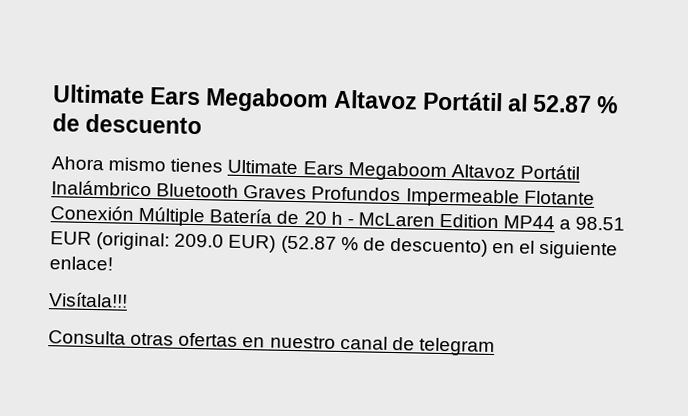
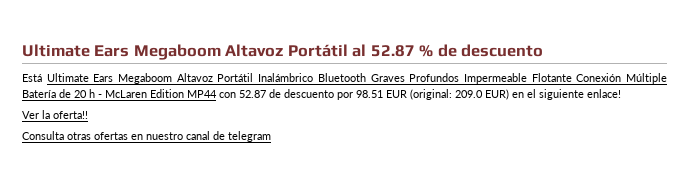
- Ahora mismo tienes Ultimate Ears Megaboom Altavoz Portátil Inalámbrico Bluetooth Graves Profundos Impermeable Flotante Conexión Múltiple Batería de 20 h - McLaren Edition MP44 a 98.51 EUR (original: 209.0 EUR) (52.87 % de descuento) en el siguiente enlace!
+ Está Ultimate Ears Megaboom Altavoz Portátil Inalámbrico Bluetooth Graves Profundos Impermeable Flotante Conexión Múltiple Batería de 20 h - McLaren Edition MP44 con 52.87 de descuento por 98.51 EUR (original: 209.0 EUR) en el siguiente enlace!
- Visítala!!!
+ Ver la oferta!!

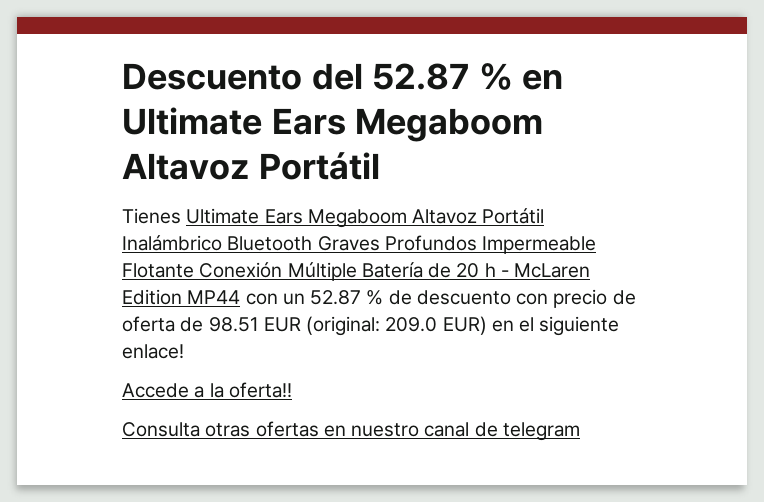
- Ultimate Ears Megaboom Altavoz Portátil al 52.87 % de descuento
- Está Ultimate Ears Megaboom Altavoz Portátil Inalámbrico Bluetooth Graves Profundos Impermeable Flotante Conexión Múltiple Batería de 20 h - McLaren Edition MP44 con 52.87 de descuento por 98.51 EUR (original: 209.0 EUR) en el siguiente enlace!
+ Descuento del 52.87 % en Ultimate Ears Megaboom Altavoz Portátil
+ Tienes Ultimate Ears Megaboom Altavoz Portátil Inalámbrico Bluetooth Graves Profundos Impermeable Flotante Conexión Múltiple Batería de 20 h - McLaren Edition MP44 con un 52.87 % de descuento con precio de oferta de 98.51 EUR (original: 209.0 EUR) en el siguiente enlace!
- Ver la oferta!!
+ Accede a la oferta!!

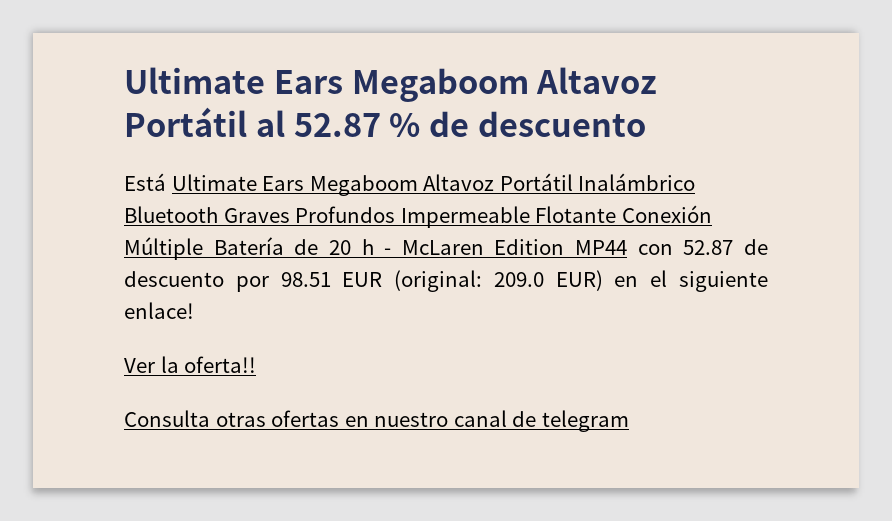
- Descuento del 52.87 % en Ultimate Ears Megaboom Altavoz Portátil
- Tienes Ultimate Ears Megaboom Altavoz Portátil Inalámbrico Bluetooth Graves Profundos Impermeable Flotante Conexión Múltiple Batería de 20 h - McLaren Edition MP44 con un 52.87 % de descuento con precio de oferta de 98.51 EUR (original: 209.0 EUR) en el siguiente enlace!
+ Ultimate Ears Megaboom Altavoz Portátil al 52.87 % de descuento
+ Está Ultimate Ears Megaboom Altavoz Portátil Inalámbrico Bluetooth Graves Profundos Impermeable Flotante Conexión Múltiple Batería de 20 h - McLaren Edition MP44 con 52.87 de descuento por 98.51 EUR (original: 209.0 EUR) en el siguiente enlace!
- Accede a la oferta!!
+ Ver la oferta!!

